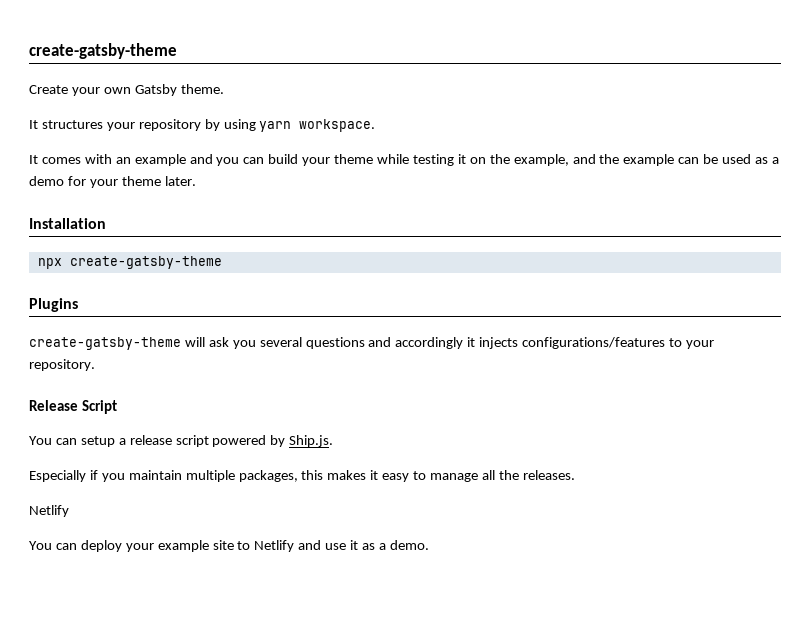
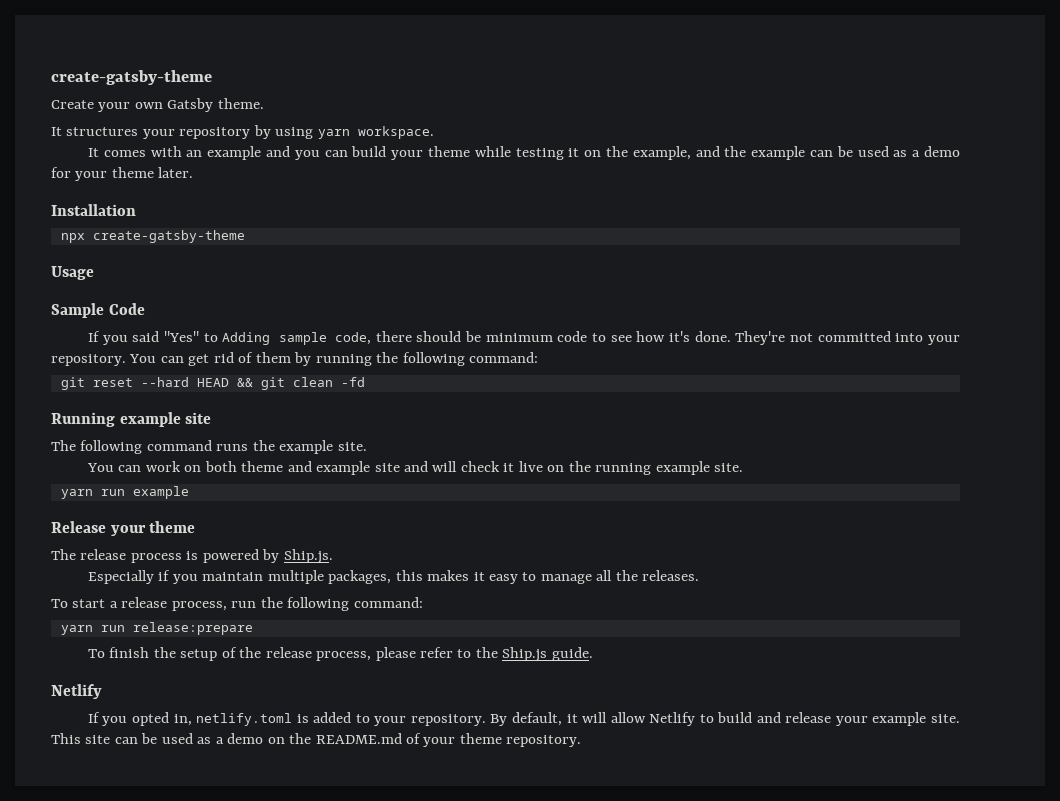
- Plugins
- create-gatsby-theme will ask you several questions and accordingly it injects configurations/features to your repository.
- Release Script
- You can setup a release script powered by Ship.js.
+ Usage
+ Sample Code
+ If you said "Yes" to Adding sample code, there should be minimum code to see how it's done. They're not committed into your repository. You can get rid of them by running the following command:
+ git reset --hard HEAD && git clean -fd
+ Running example site
+ The following command runs the example site.
+ You can work on both theme and example site and will check it live on the running example site.
+ yarn run example
+ Release your theme
+ The release process is powered by Ship.js.
  Especially if you maintain multiple packages, this makes it easy to manage all the releases.
+ To start a release process, run the following command:
+ yarn run release:prepare
+ To finish the setup of the release process, please refer to the Ship.js guide.
  Netlify
- You can deploy your example site to Netlify and use it as a demo.
+ If you opted in, netlify.toml is added to your repository. By default, it will allow Netlify to build and release your example site. This site can be used as a demo on the README.md of your theme repository.

